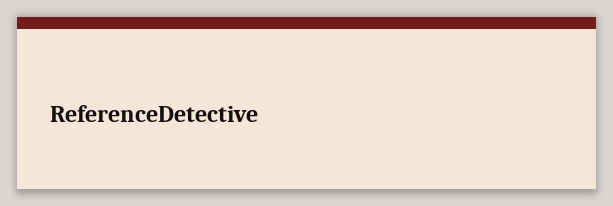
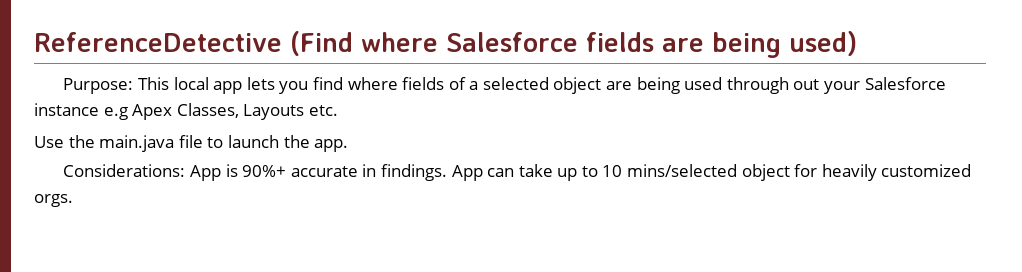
- ReferenceDetective
+ ReferenceDetective (Find where Salesforce fields are being used)
+ Purpose: This local app lets you find where fields of a selected object are being used through out your Salesforce instance e.g Apex Classes, Layouts etc.
+ Use the main.java file to launch the app.
+ Considerations: App is 90%+ accurate in findings. App can take up to 10 mins/selected object for heavily customized orgs.

